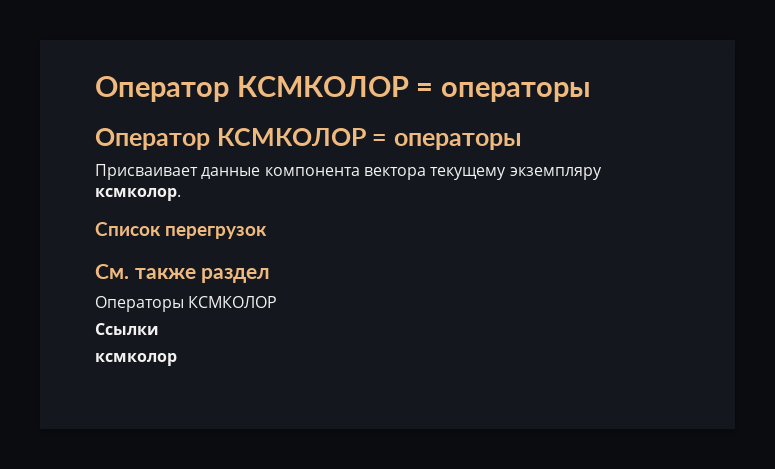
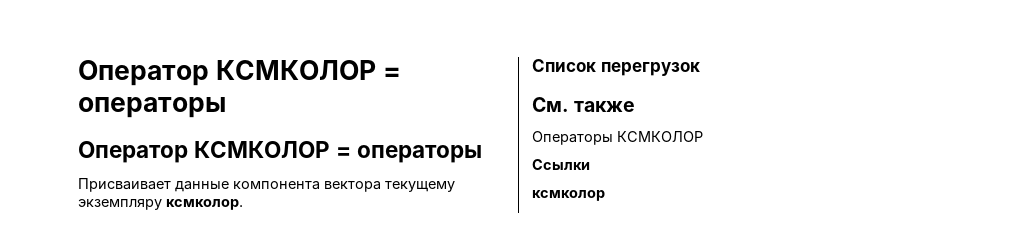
- См. также раздел
+ См. также

